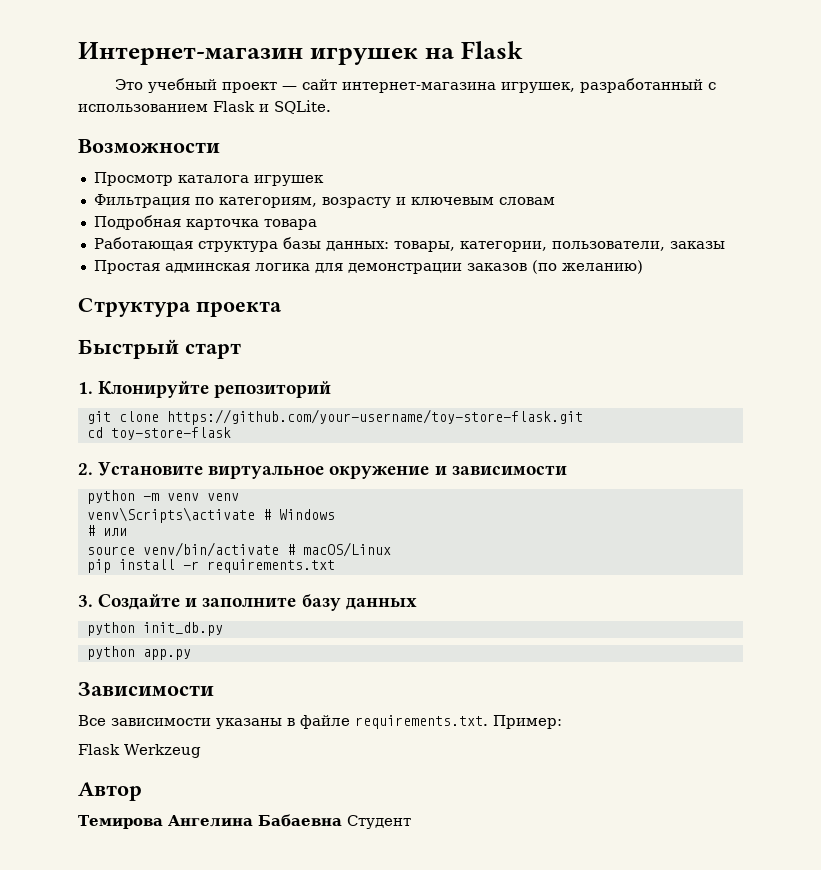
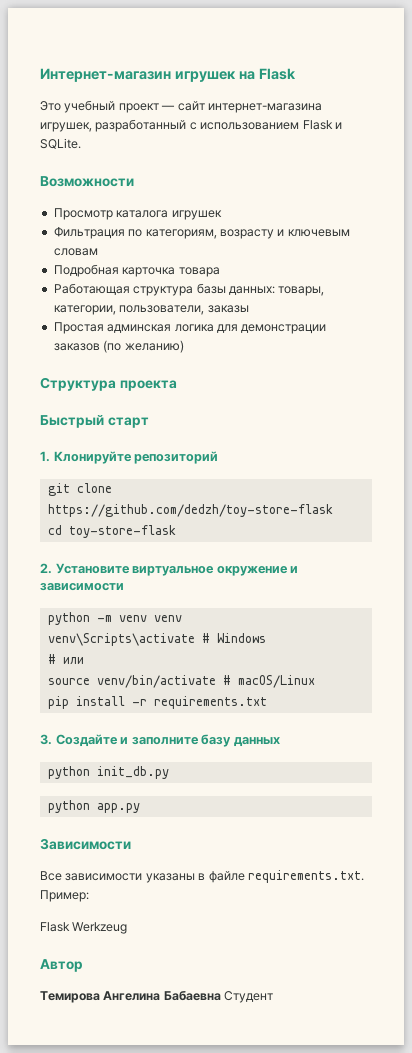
- git clone https://github.com/your-username/toy-store-flask.git
+ git clone https://github.com/dedzh/toy-store-flask

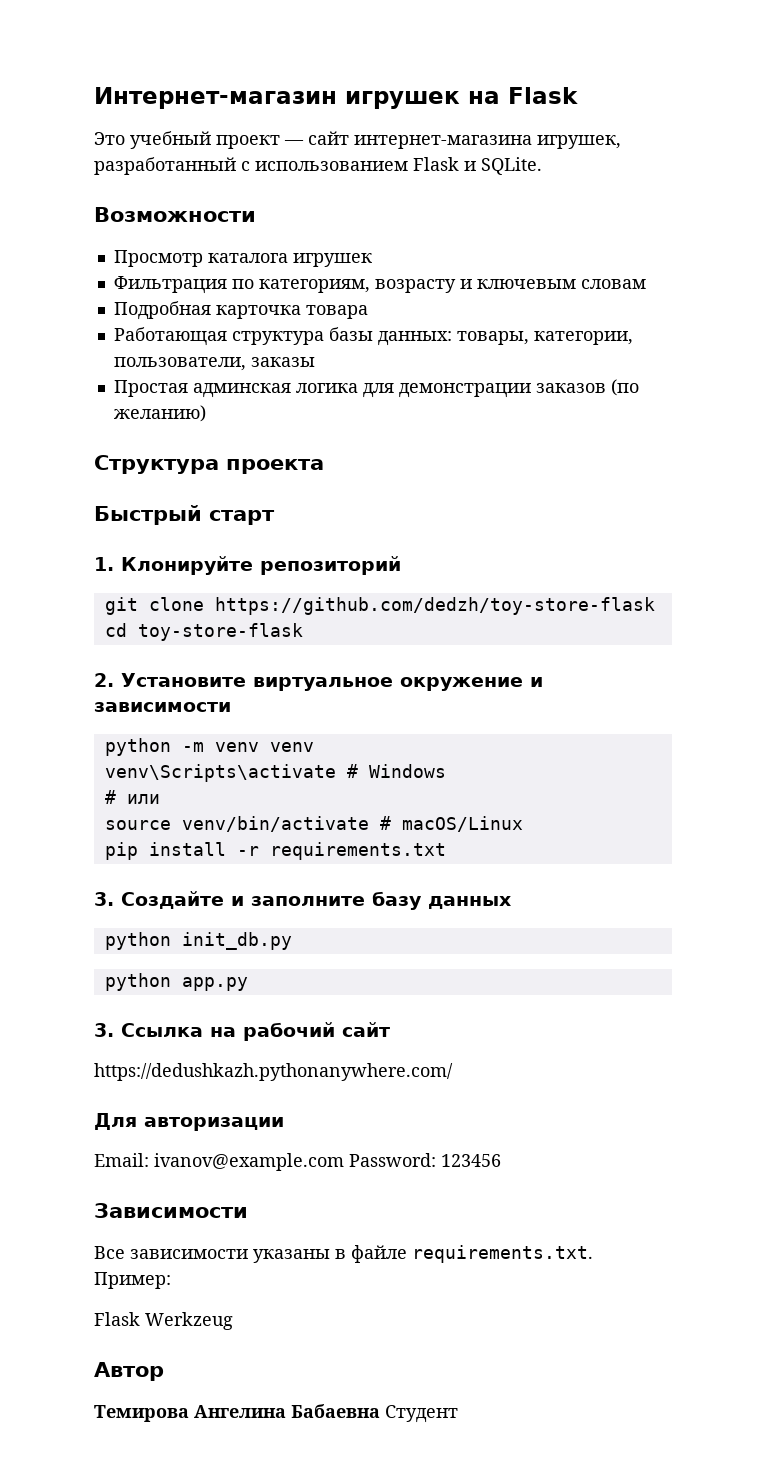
+ 3. Ссылка на рабочий сайт
+ https://dedushkazh.pythonanywhere.com/
+ Для авторизации
+ Email: ivanov@example.com Password: 123456

